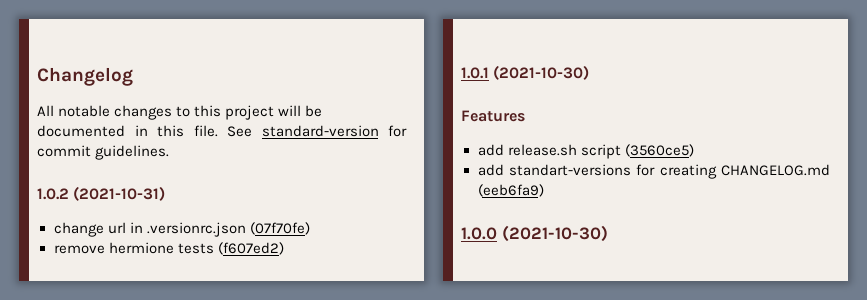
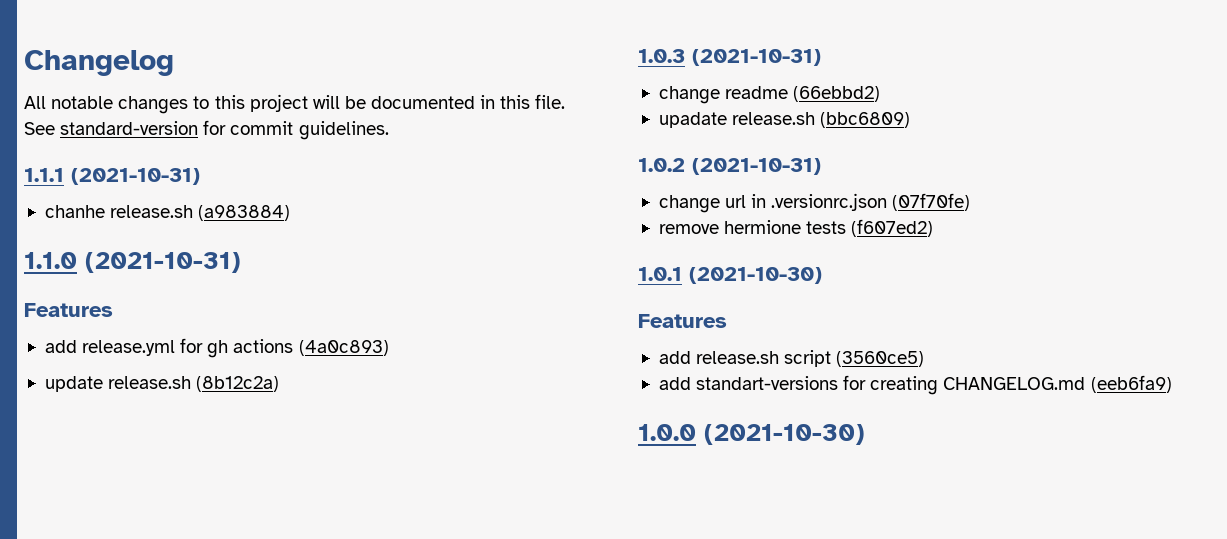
+ 1.1.1 (2021-10-31)
+ chanhe release.sh (a983884)
+ 1.1.0 (2021-10-31)
+ Features
+ add release.yml for gh actions (4a0c893)
+ update release.sh (8b12c2a)
+ 1.0.3 (2021-10-31)
+ change readme (66ebbd2)
+ upadate release.sh (bbc6809)

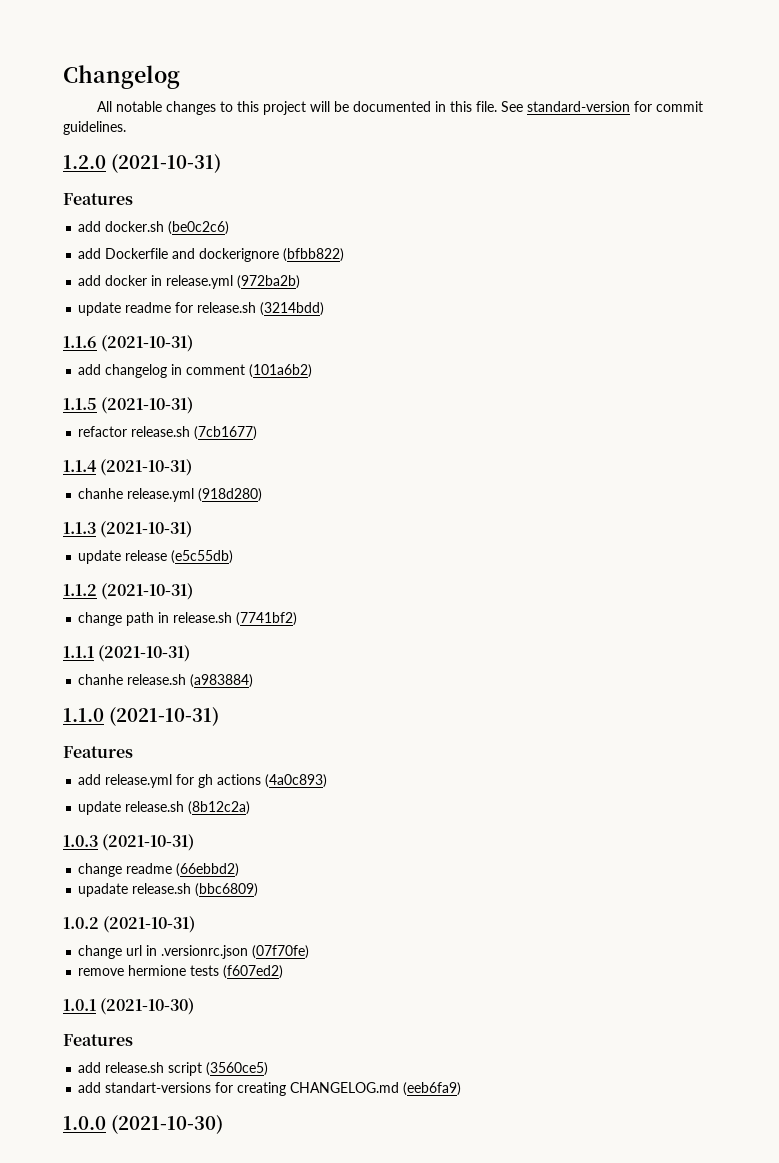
+ 1.2.0 (2021-10-31)
+ Features
+ add docker.sh (be0c2c6)
+ add Dockerfile and dockerignore (bfbb822)
+ add docker in release.yml (972ba2b)
+ update readme for release.sh (3214bdd)
+ 1.1.6 (2021-10-31)
+ add changelog in comment (101a6b2)
+ 1.1.5 (2021-10-31)
+ refactor release.sh (7cb1677)
+ 1.1.4 (2021-10-31)
+ chanhe release.yml (918d280)
+ 1.1.3 (2021-10-31)
+ update release (e5c55db)
+ 1.1.2 (2021-10-31)
+ change path in release.sh (7741bf2)

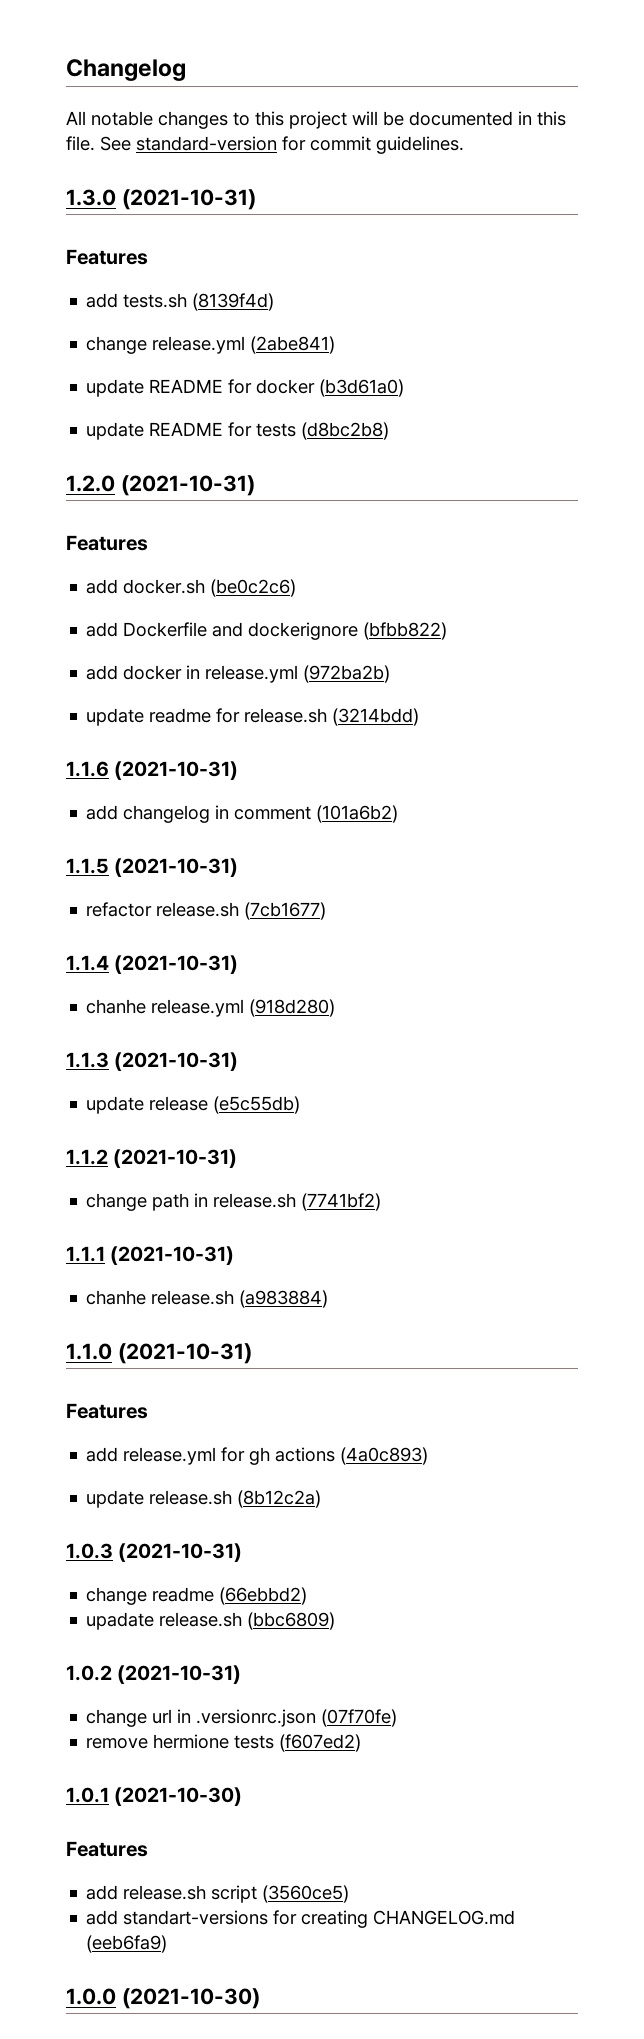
+ 1.3.0 (2021-10-31)
+ Features
+ add tests.sh (8139f4d)
+ change release.yml (2abe841)
+ update README for docker (b3d61a0)
+ update README for tests (d8bc2b8)

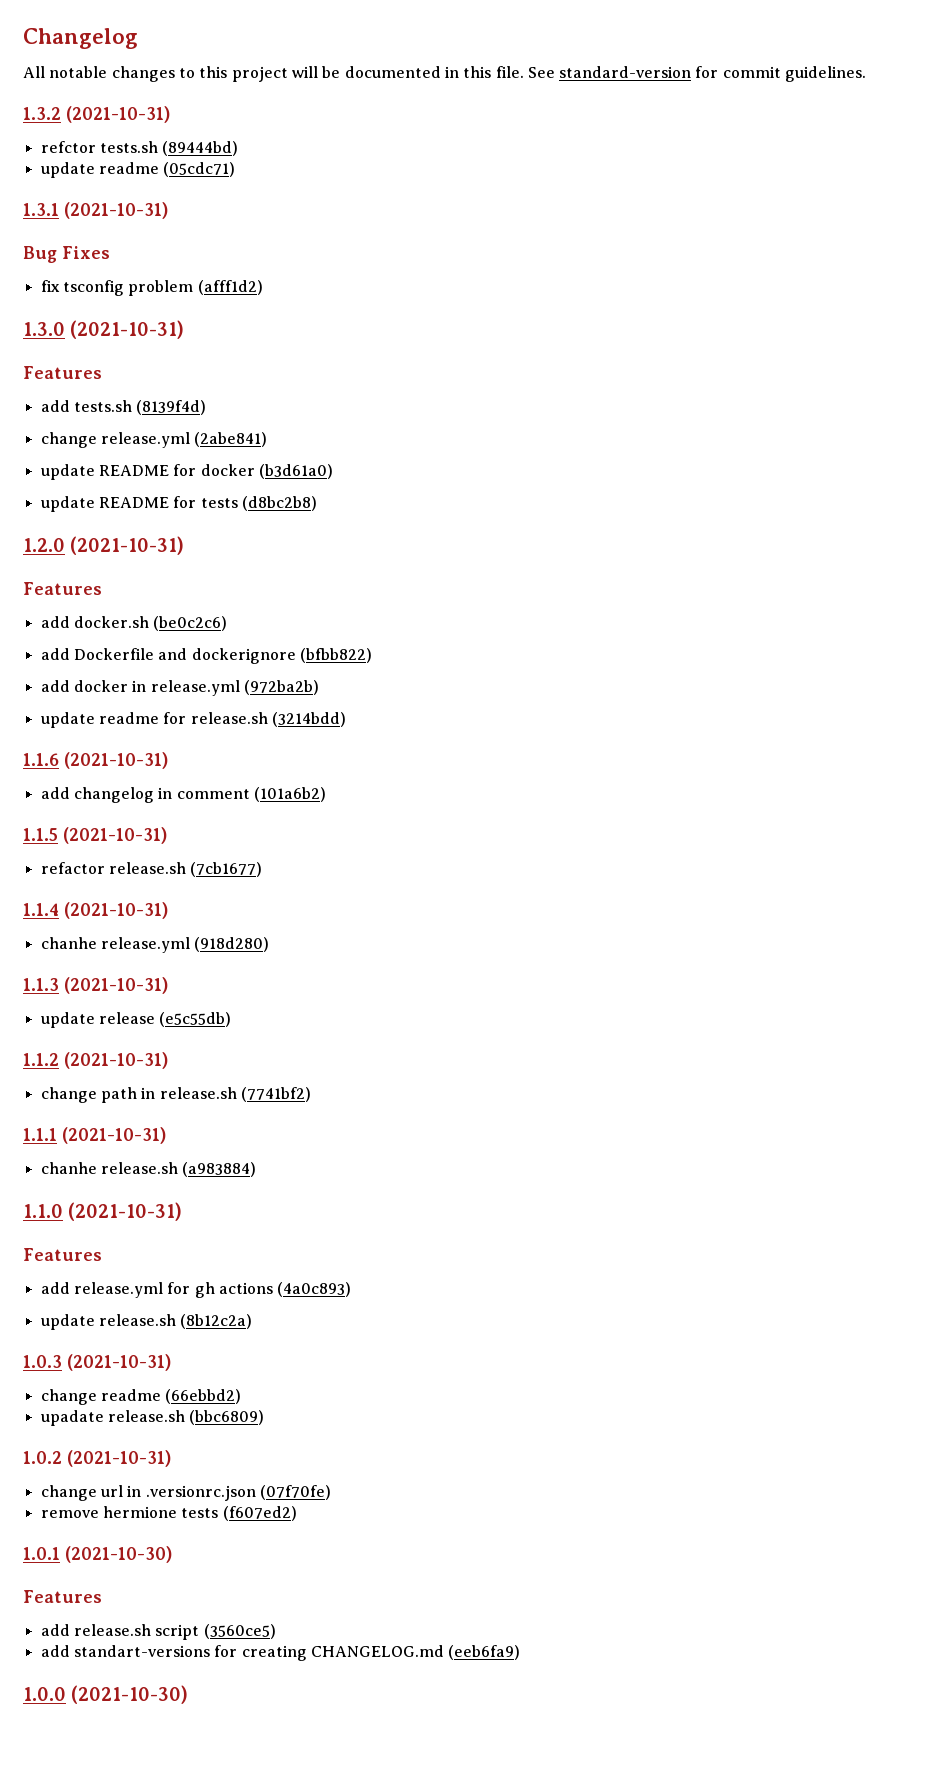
+ 1.3.2 (2021-10-31)
+ refctor tests.sh (89444bd)
+ update readme (05cdc71)
+ 1.3.1 (2021-10-31)
+ Bug Fixes
+ fix tsconfig problem (afff1d2)

